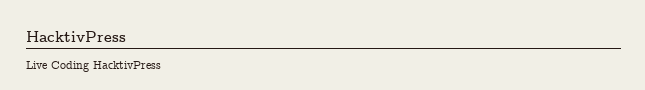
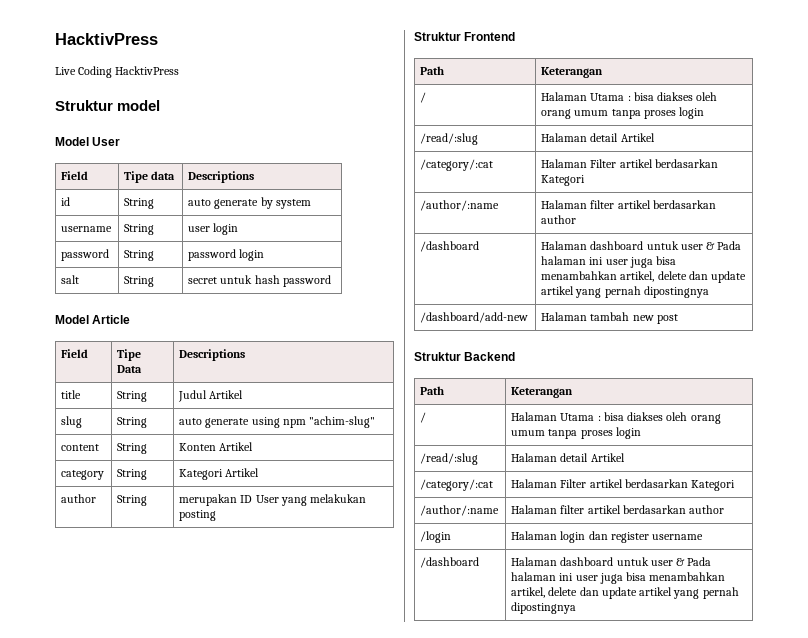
+ Struktur model
+ Model User
+ Field | Tipe data | Descriptions
+ id | String | auto generate by system
+ username | String | user login
+ password | String | password login
+ salt | String | secret untuk hash password
+ Model Article
+ Field | Tipe Data | Descriptions
+ title | String | Judul Artikel
+ slug | String | auto generate using npm "achim-slug"
+ content | String | Konten Artikel
+ category | String | Kategori Artikel
+ author | String | merupakan ID User yang melakukan posting
+ Struktur Frontend
+ Path | Keterangan
+ / | Halaman Utama : bisa diakses oleh orang umum tanpa proses login
+ /read/:slug | Halaman detail Artikel
+ /category/:cat | Halaman Filter artikel berdasarkan Kategori
+ /author/:name | Halaman filter artikel berdasarkan author
+ /dashboard | Halaman dashboard untuk user & Pada halaman ini user juga bisa menambahkan artikel, delete dan update artikel yang pernah dipostingnya
+ /dashboard/add-new | Halaman tambah new post
+ Struktur Backend
+ Path | Keterangan
+ / | Halaman Utama : bisa diakses oleh orang umum tanpa proses login
+ /read/:slug | Halaman detail Artikel
+ /category/:cat | Halaman Filter artikel berdasarkan Kategori
+ /author/:name | Halaman filter artikel berdasarkan author
+ /login | Halaman login dan register username
+ /dashboard | Halaman dashboard untuk user & Pada halaman ini user juga bisa menambahkan artikel, delete dan update artikel yang pernah dipostingnya

